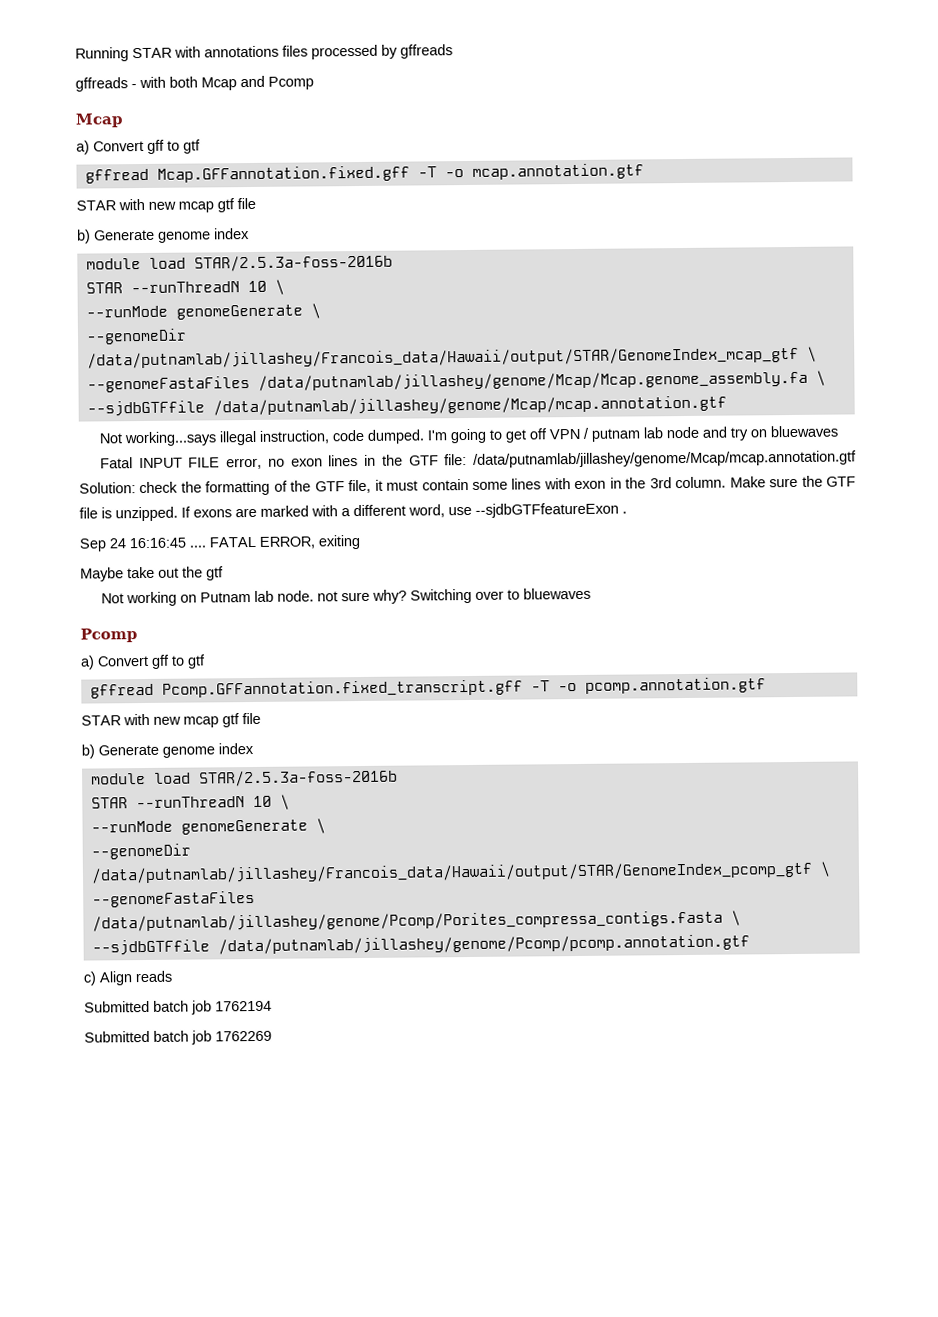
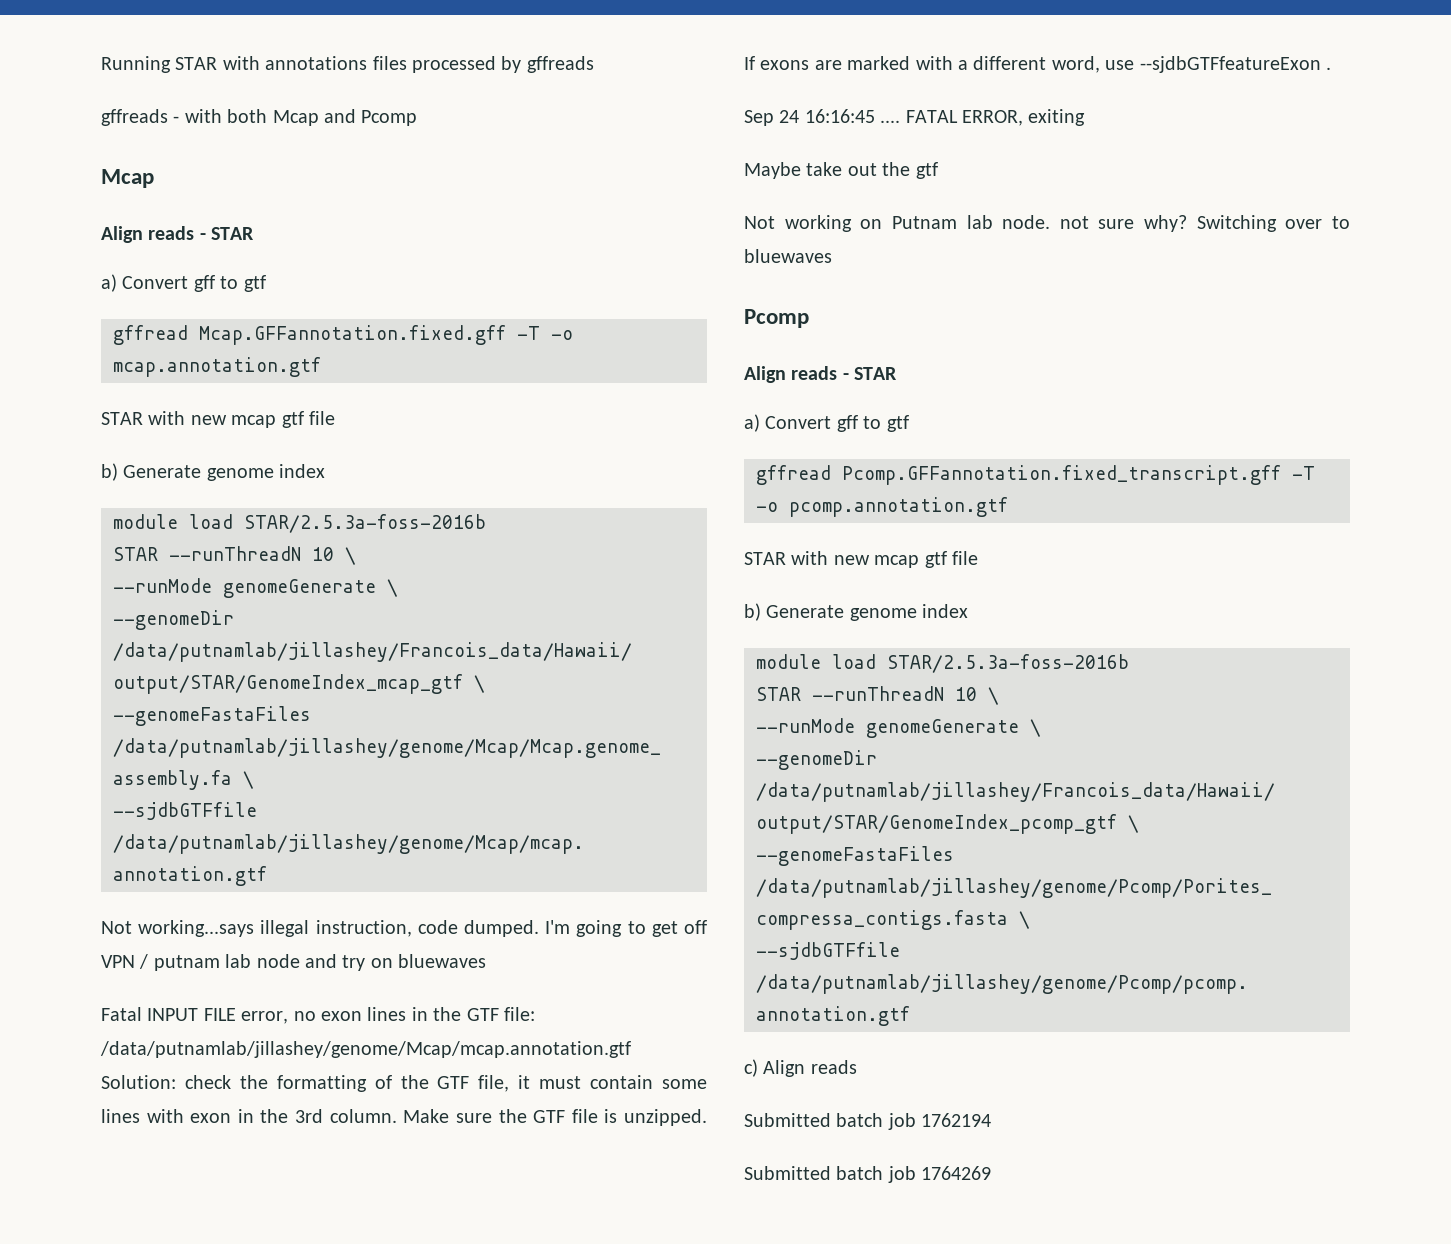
  gffreads - with both Mcap and Pcomp
  Mcap
+ Align reads - STAR
  Switching over to bluewaves
  Pcomp
+ Align reads - STAR
- Submitted batch job 1762269
+ Submitted batch job 1764269

